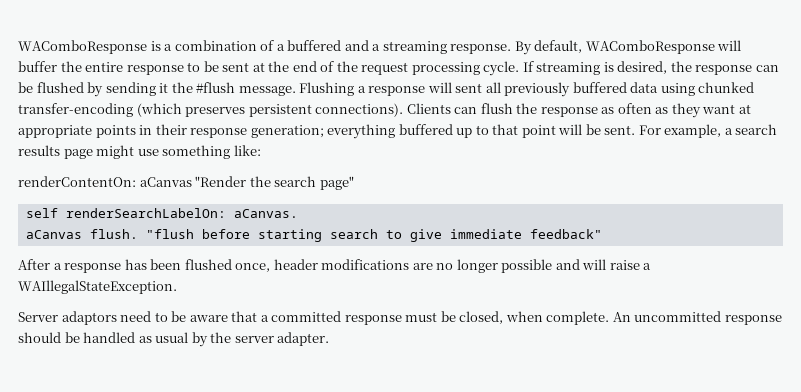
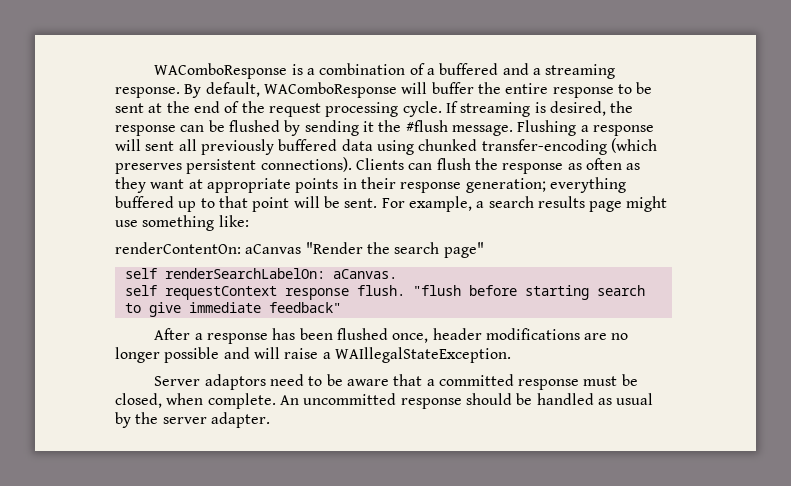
- aCanvas flush.
+ self requestContext response flush.

